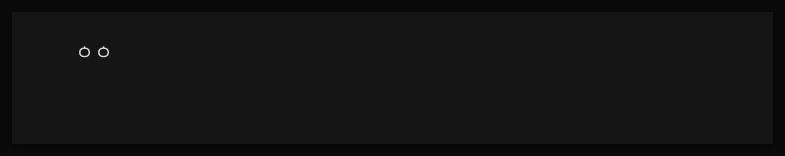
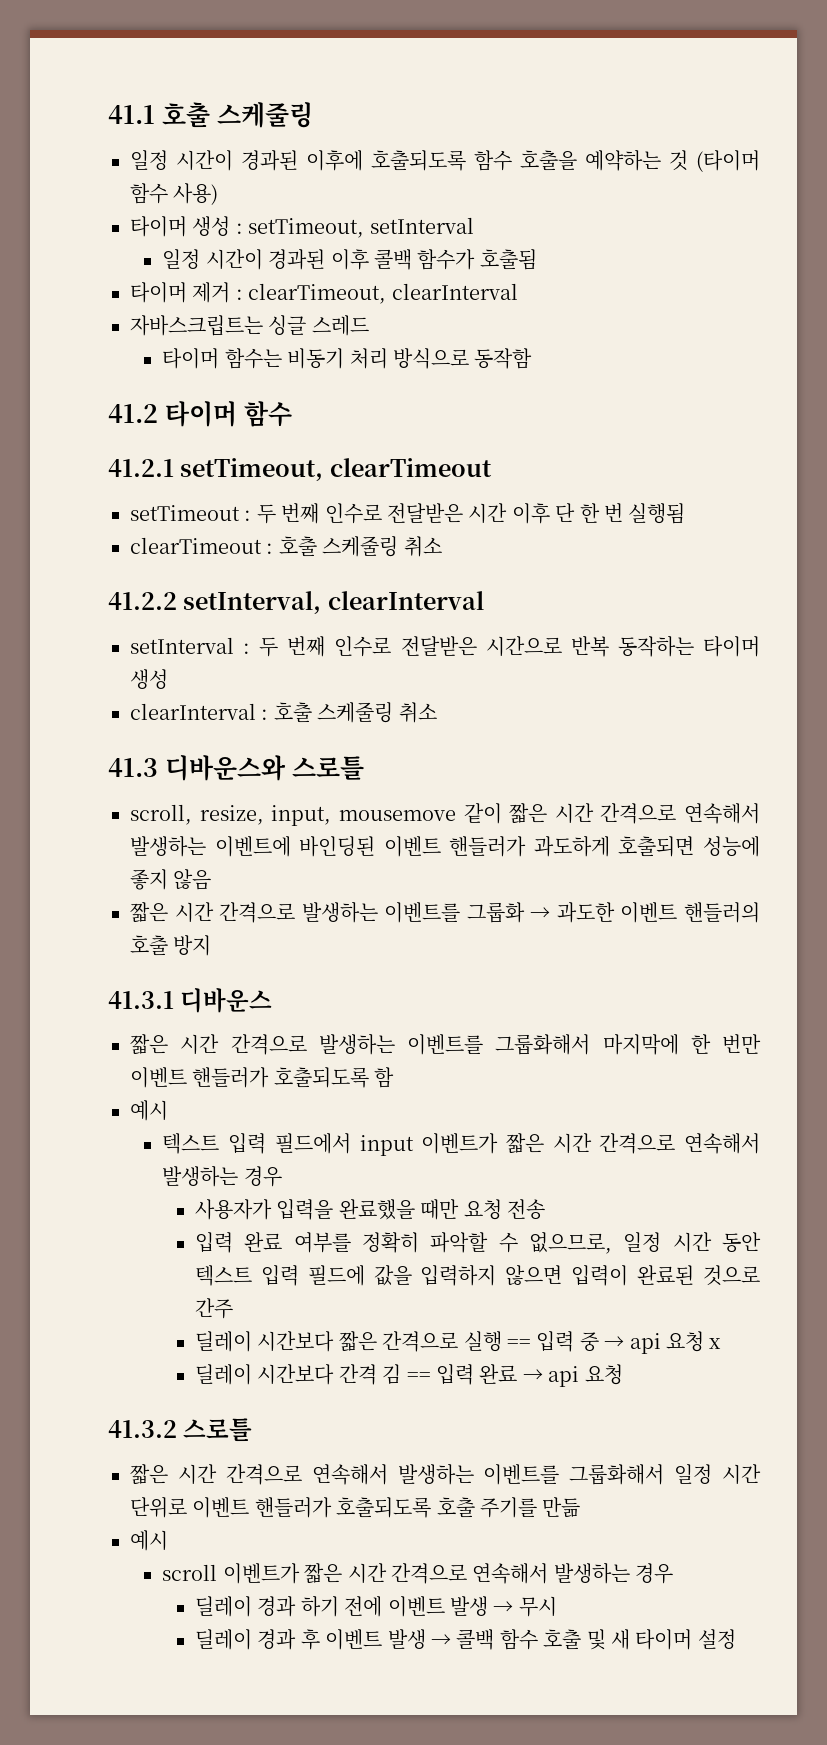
- ㅇㅇ
+ 41.1 호출 스케줄링
+ 일정 시간이 경과된 이후에 호출되도록 함수 호출을 예약하는 것 (타이머 함수 사용)
+ 타이머 생성 : setTimeout, setInterval
+ 일정 시간이 경과된 이후 콜백 함수가 호출됨
+ 타이머 제거 : clearTimeout, clearInterval
+ 자바스크립트는 싱글 스레드
+ 타이머 함수는 비동기 처리 방식으로 동작함
+ 41.2 타이머 함수
+ 41.2.1 setTimeout, clearTimeout
+ setTimeout : 두 번째 인수로 전달받은 시간 이후 단 한 번 실행됨
+ clearTimeout : 호출 스케줄링 취소
+ 41.2.2 setInterval, clearInterval
+ setInterval : 두 번째 인수로 전달받은 시간으로 반복 동작하는 타이머 생성
+ clearInterval : 호출 스케줄링 취소
+ 41.3 디바운스와 스로틀
+ scroll, resize, input, mousemove 같이 짧은 시간 간격으로 연속해서 발생하는 이벤트에 바인딩된 이벤트 핸들러가 과도하게 호출되면 성능에 좋지 않음
+ 짧은 시간 간격으로 발생하는 이벤트를 그룹화 → 과도한 이벤트 핸들러의 호출 방지
+ 41.3.1 디바운스
+ 짧은 시간 간격으로 발생하는 이벤트를 그룹화해서 마지막에 한 번만 이벤트 핸들러가 호출되도록 함
+ 예시
+ 텍스트 입력 필드에서 input 이벤트가 짧은 시간 간격으로 연속해서 발생하는 경우
+ 사용자가 입력을 완료했을 때만 요청 전송
+ 입력 완료 여부를 정확히 파악할 수 없으므로, 일정 시간 동안 텍스트 입력 필드에 값을 입력하지 않으면 입력이 완료된 것으로 간주
+ 딜레이 시간보다 짧은 간격으로 실행 == 입력 중 → api 요청 x
+ 딜레이 시간보다 간격 김 == 입력 완료 → api 요청
+ 41.3.2 스로틀
+ 짧은 시간 간격으로 연속해서 발생하는 이벤트를 그룹화해서 일정 시간 단위로 이벤트 핸들러가 호출되도록 호출 주기를 만듦
+ 예시
+ scroll 이벤트가 짧은 시간 간격으로 연속해서 발생하는 경우
+ 딜레이 경과 하기 전에 이벤트 발생 → 무시
+ 딜레이 경과 후 이벤트 발생 → 콜백 함수 호출 및 새 타이머 설정

